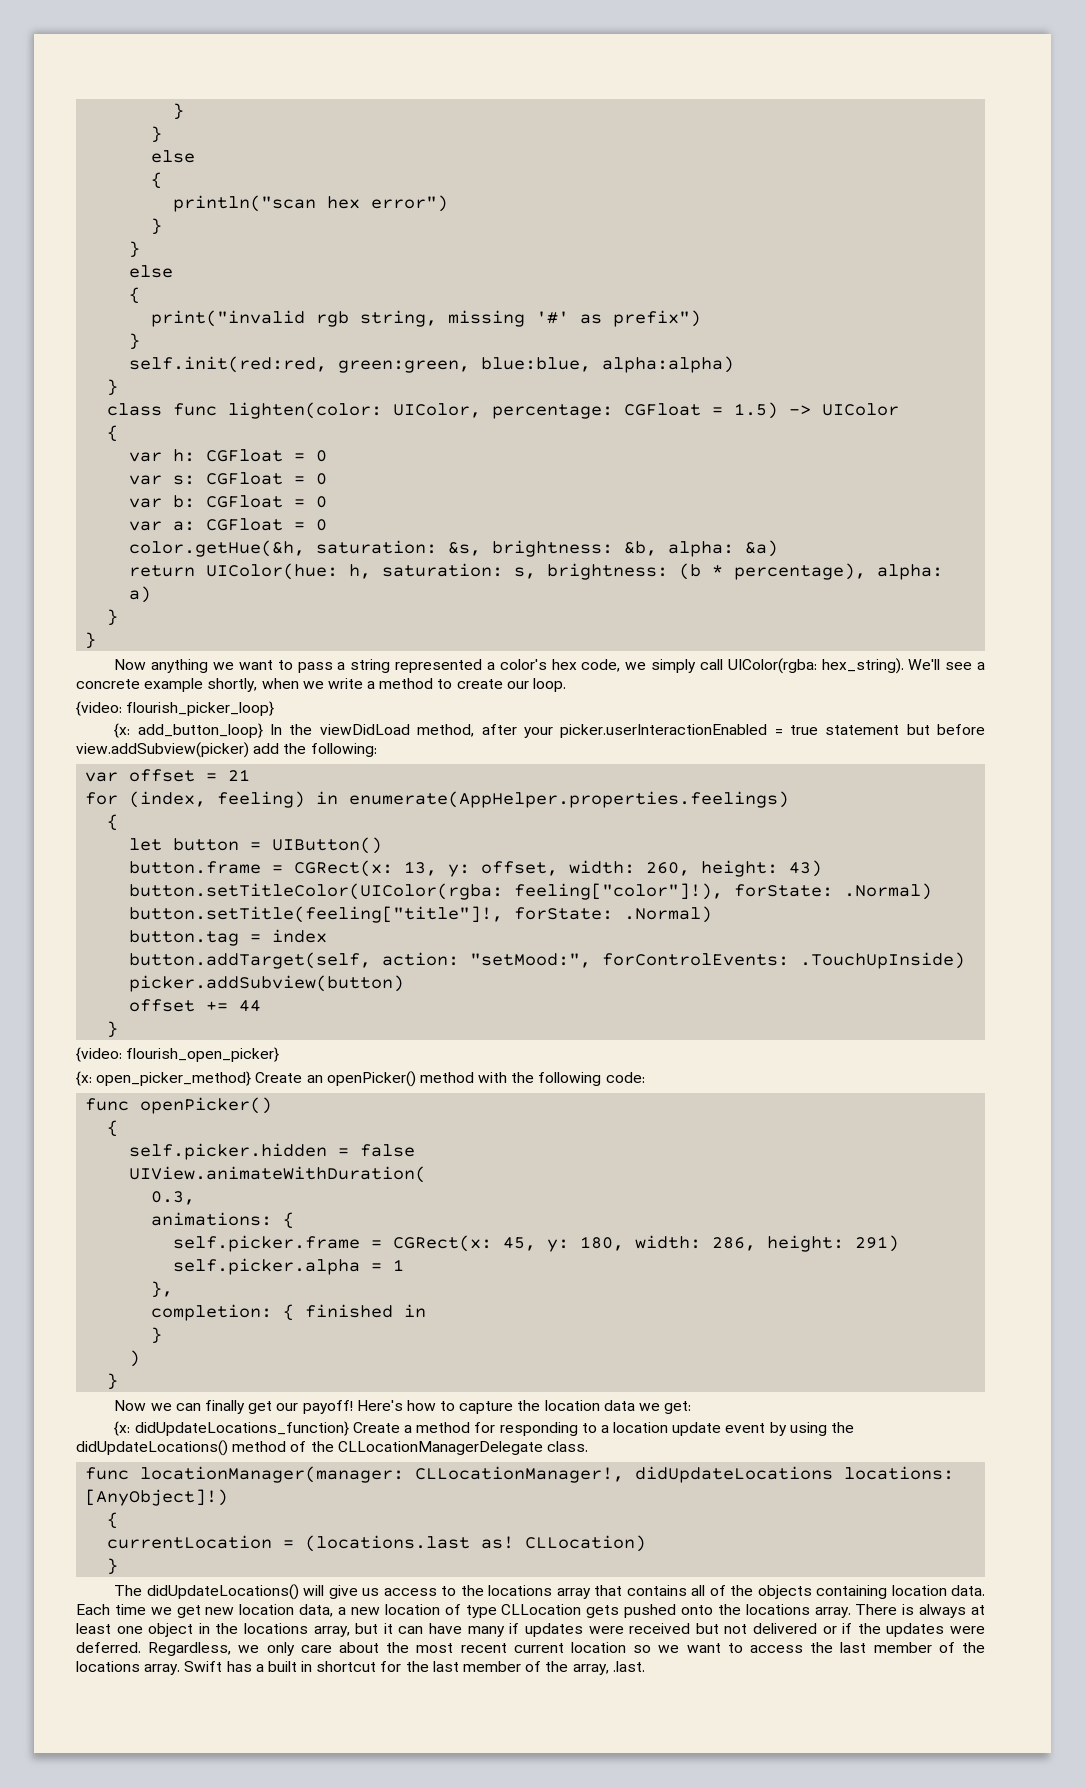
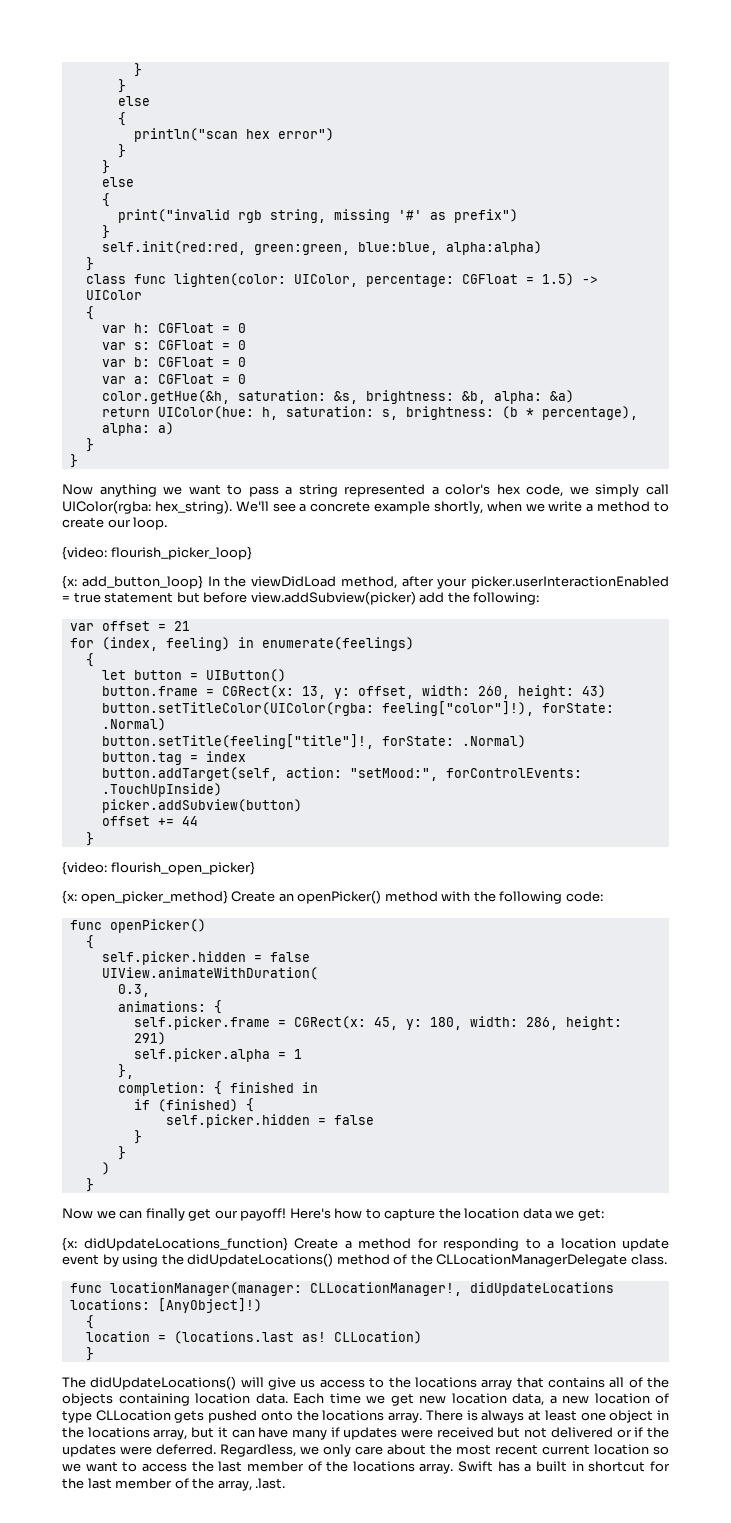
- for (index, feeling) in enumerate(AppHelper.properties.feelings)
+ for (index, feeling) in enumerate(feelings)
+ if (finished) {
+ self.picker.hidden = false
+ }
- currentLocation = (locations.last as!
+ location = (locations.last as!

